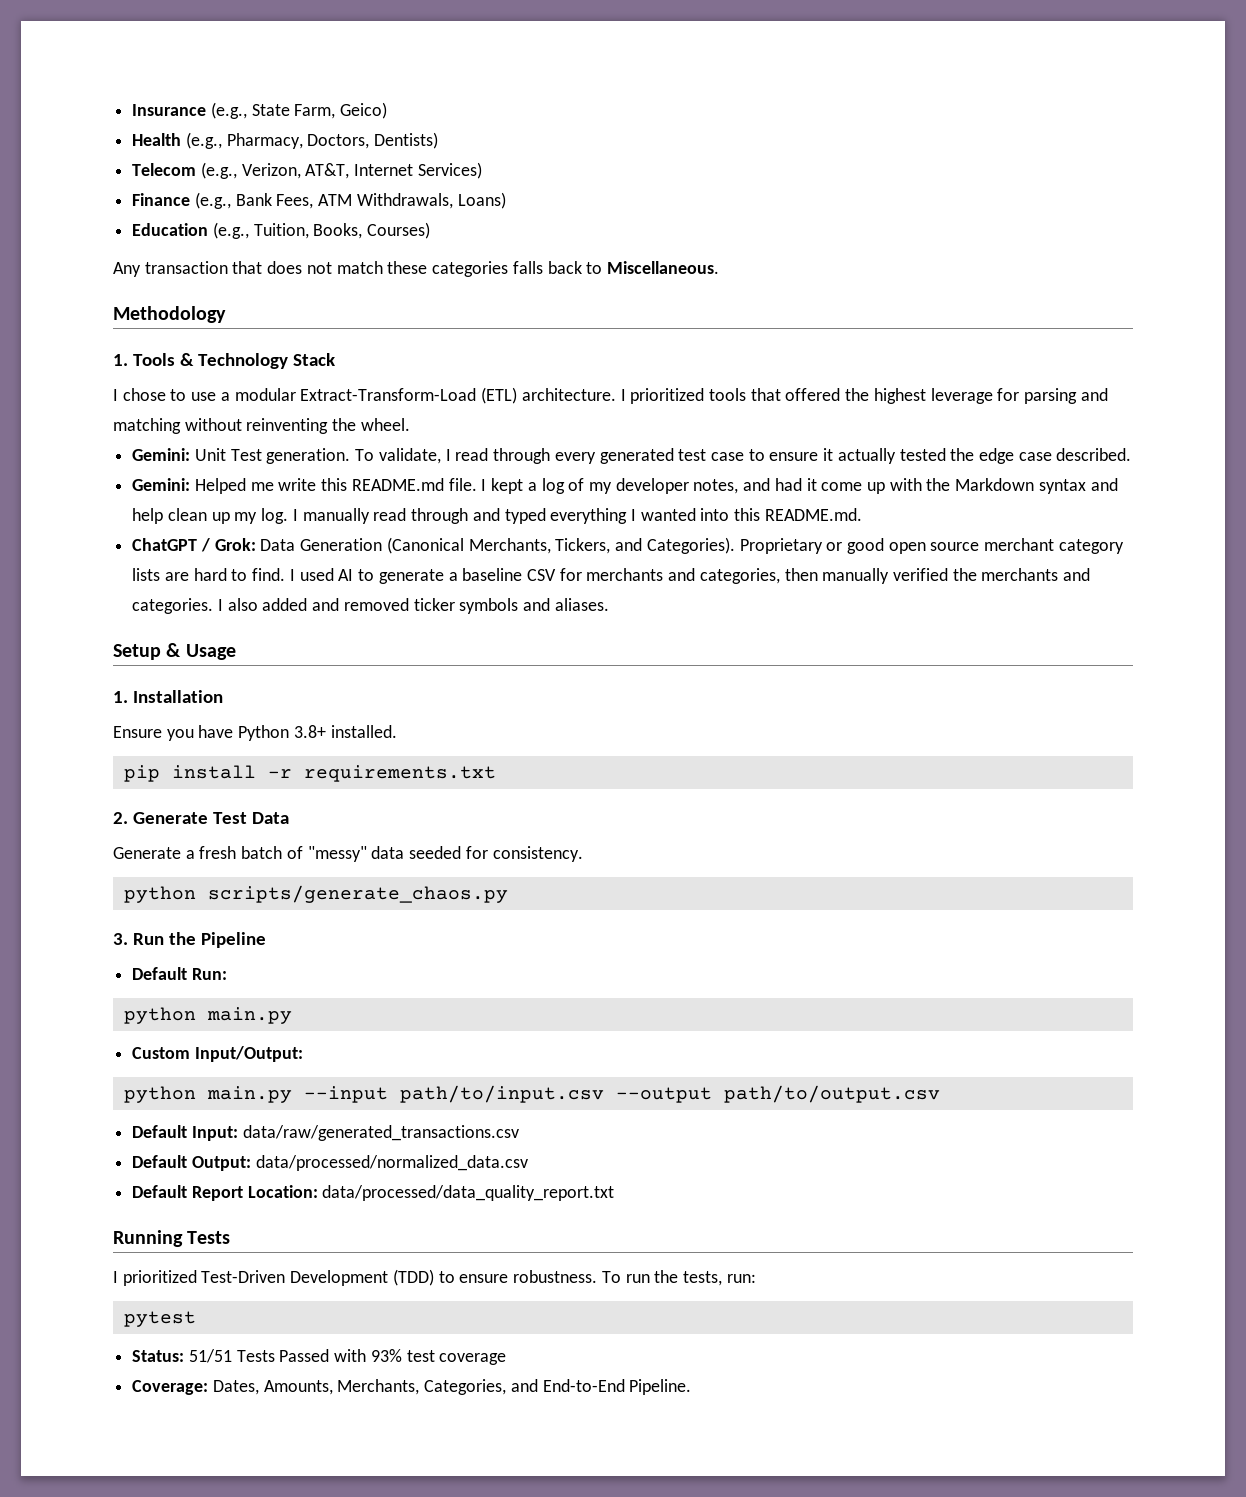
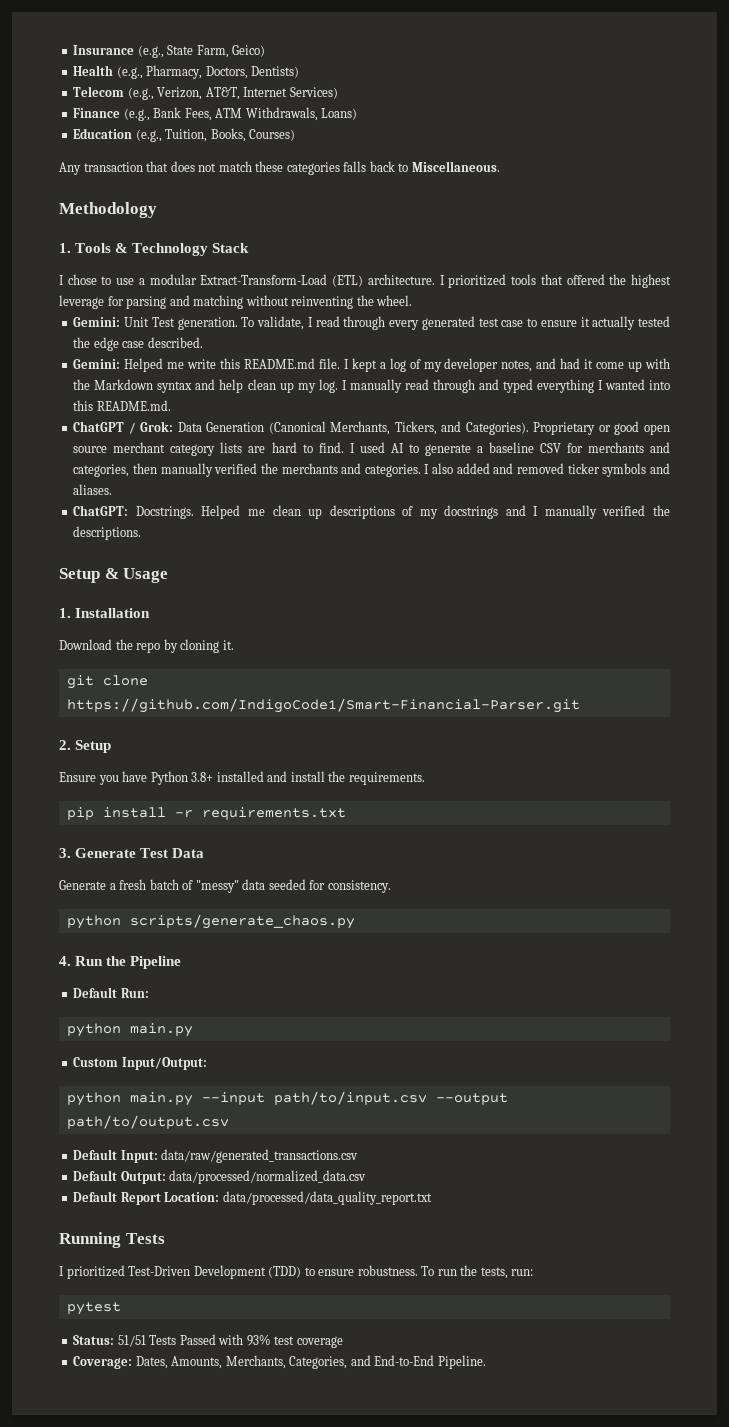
+ ChatGPT: Docstrings. Helped me clean up descriptions of my docstrings and I manually verified the descriptions.
+ Download the repo by cloning it.
+ git clone https://github.com/IndigoCode1/Smart-Financial-Parser.git
+ 2. Setup
- Ensure you have Python 3.8+ installed.
+ Ensure you have Python 3.8+ installed and install the requirements.
- 2. Generate Test Data
+ 3. Generate Test Data
- 3. Run the Pipeline
+ 4. Run the Pipeline

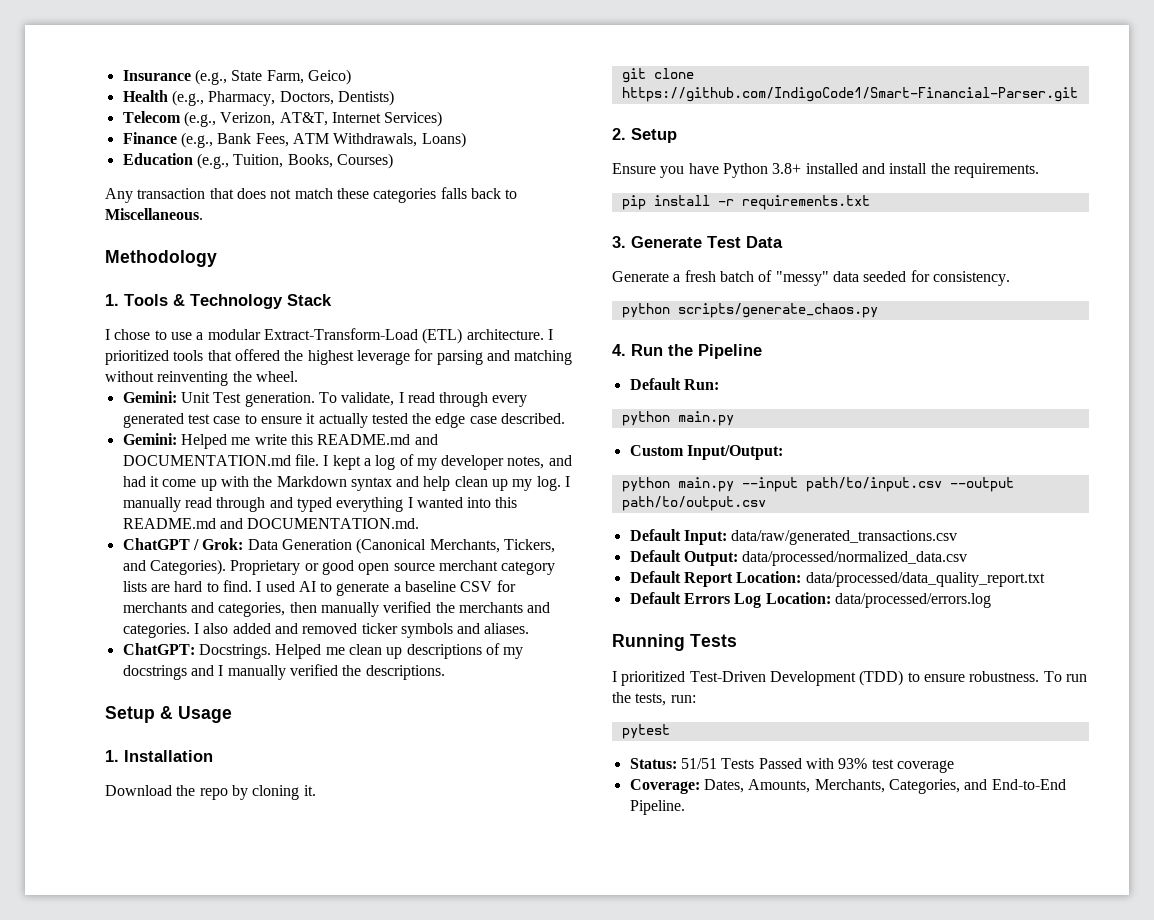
- Gemini: Helped me write this README.md file.
+ Gemini: Helped me write this README.md and DOCUMENTATION.md file.
- I manually read through and typed everything I wanted into this README.md.
+ I manually read through and typed everything I wanted into this README.md and DOCUMENTATION.md.
+ Default Errors Log Location: data/processed/errors.log

